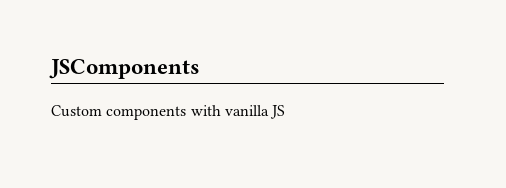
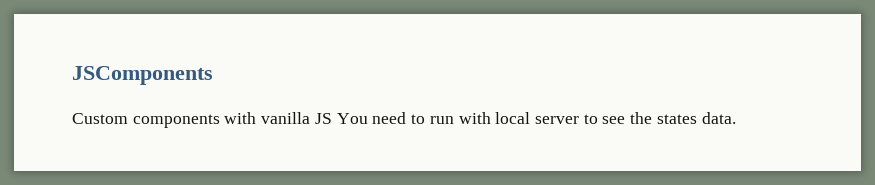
- Custom components with vanilla JS
+ Custom components with vanilla JS You need to run with local server to see the states data.

